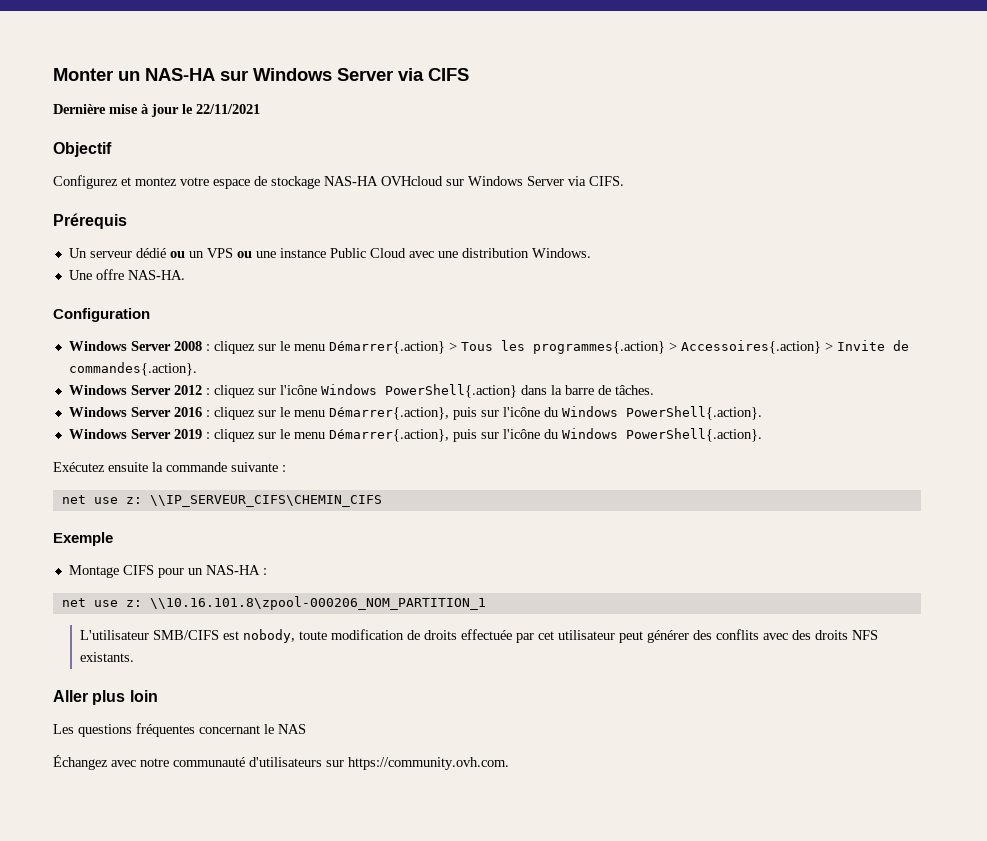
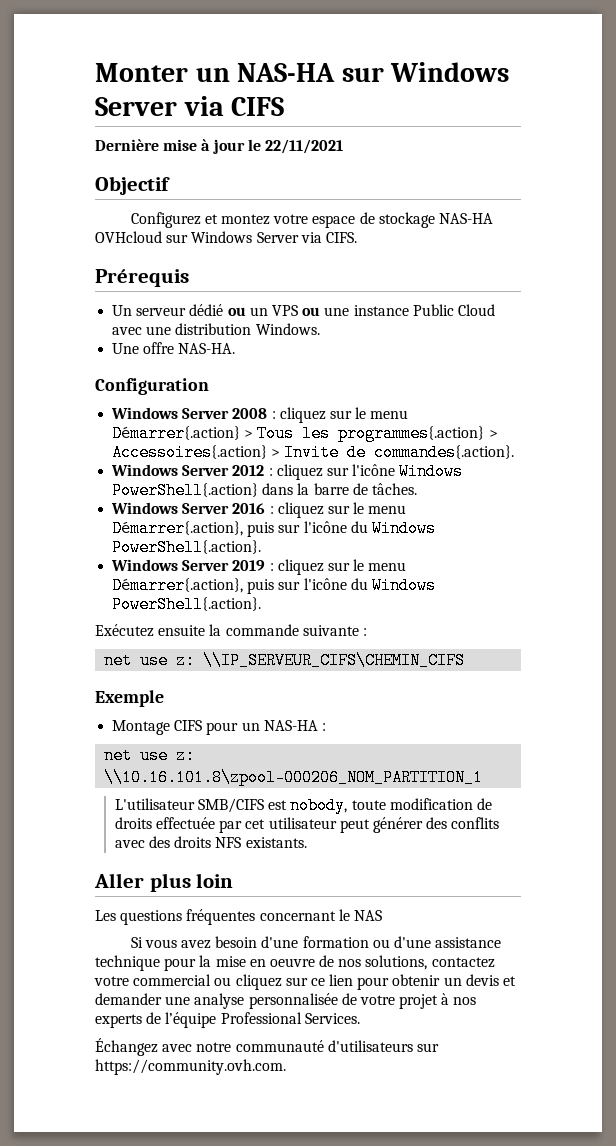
+ Si vous avez besoin d'une formation ou d'une assistance technique pour la mise en oeuvre de nos solutions, contactez votre commercial ou cliquez sur ce lien pour obtenir un devis et demander une analyse personnalisée de votre projet à nos experts de l’équipe Professional Services.

